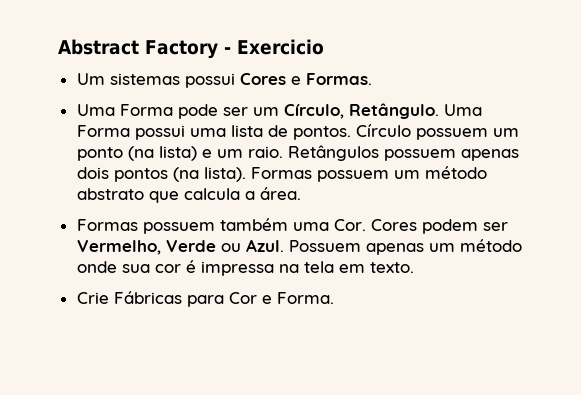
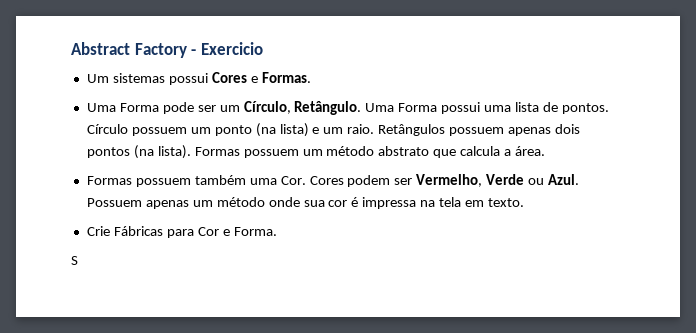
+ S

